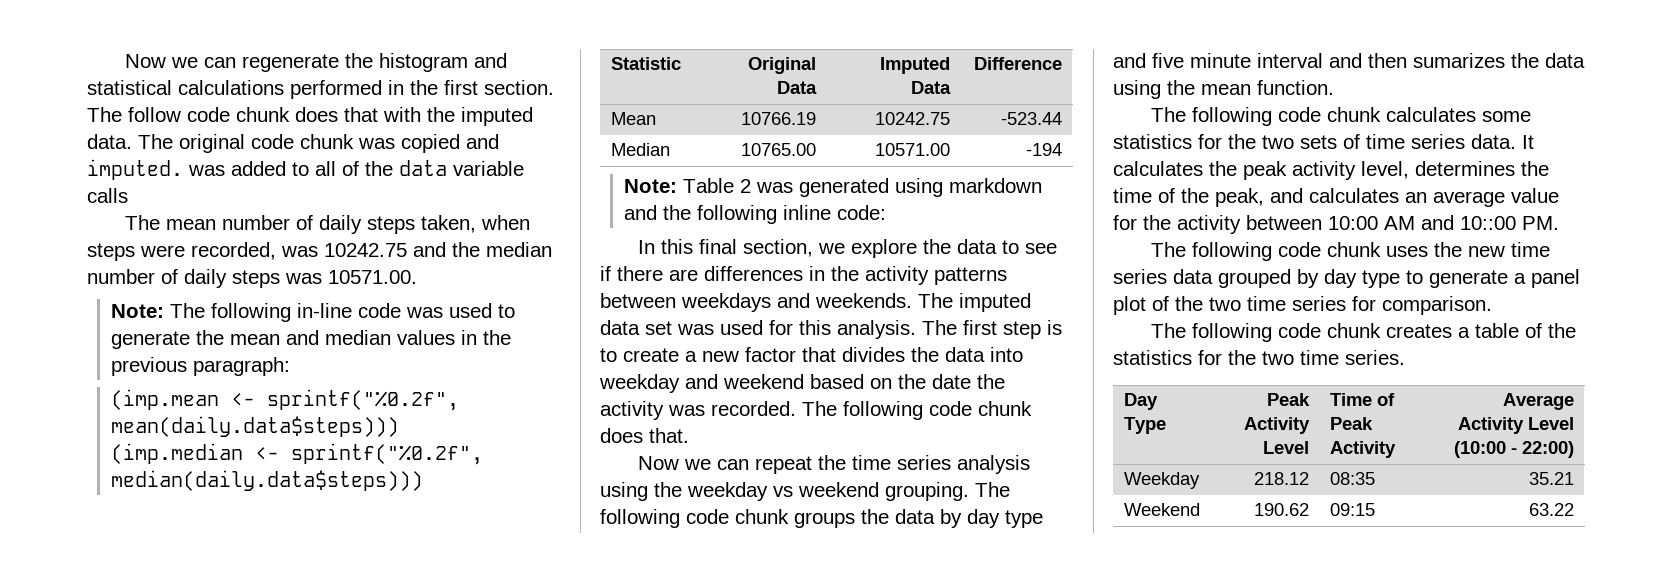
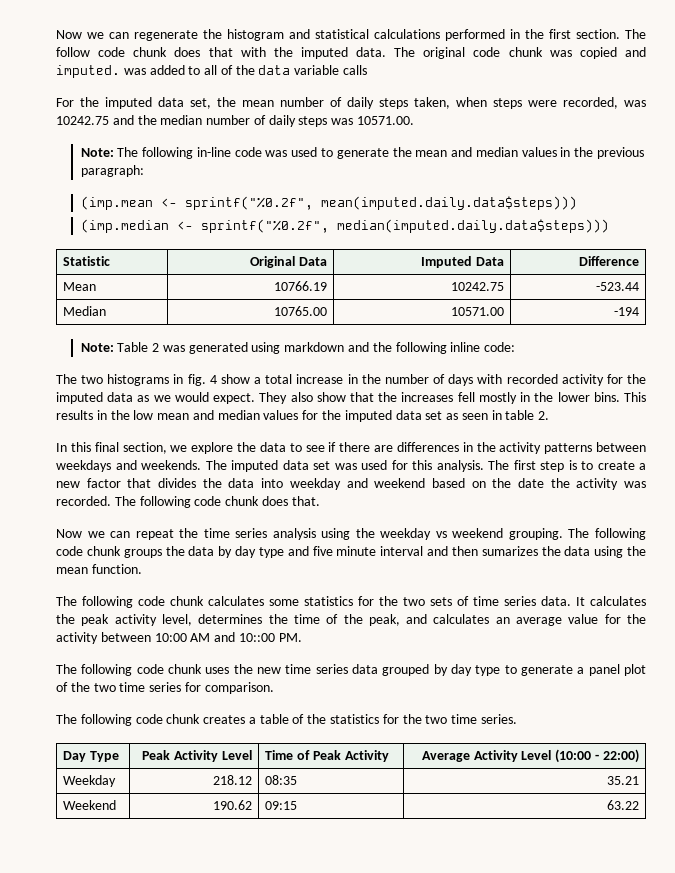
- The mean number of daily steps taken, when steps were recorded, was 10242.75 and the median number of daily steps was 10571.00.
+ For the imputed data set, the mean number of daily steps taken, when steps were recorded, was 10242.75 and the median number of daily steps was 10571.00.
- (imp.mean <- sprintf("%0.2f", mean(daily.data$steps)))
+ (imp.mean <- sprintf("%0.2f", mean(imputed.daily.data$steps)))
- (imp.median <- sprintf("%0.2f", median(daily.data$steps)))
+ (imp.median <- sprintf("%0.2f", median(imputed.daily.data$steps)))
+ The two histograms in fig. 4 show a total increase in the number of days with recorded activity for the imputed data as we would expect. They also show that the increases fell mostly in the lower bins. This results in the low mean and median values for the imputed data set as seen in table 2.

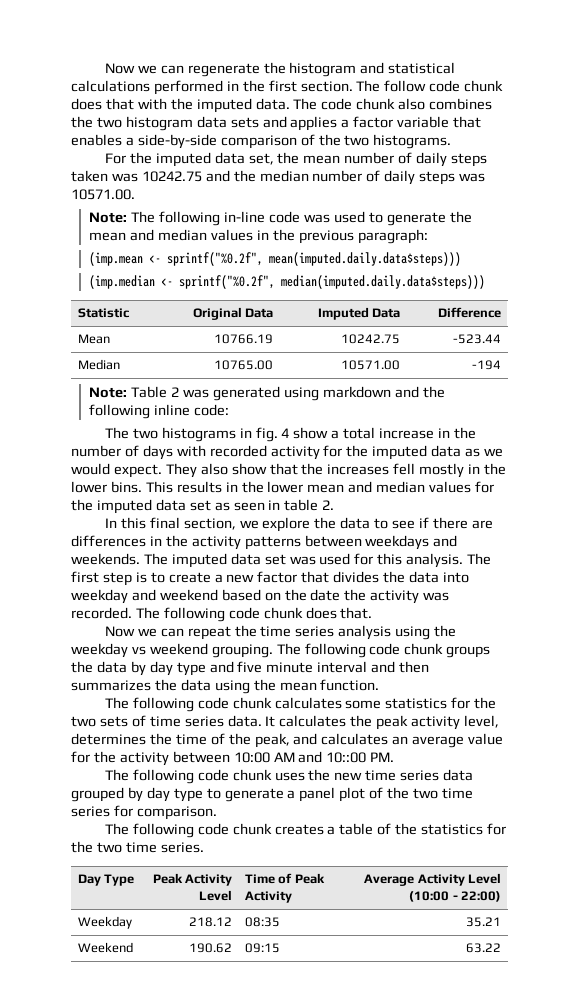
- The original code chunk was copied and imputed. was added to all of the data variable calls
+ The code chunk also combines the two histogram data sets and applies a factor variable that enables a side-by-side comparison of the two histograms.
- For the imputed data set, the mean number of daily steps taken, when steps were recorded, was 10242.75 and the median number of daily steps was 10571.00.
+ For the imputed data set, the mean number of daily steps taken was 10242.75 and the median number of daily steps was 10571.00.
- This results in the low mean and median values for the imputed data set as seen in table 2.
+ This results in the lower mean and median values for the imputed data set as seen in table 2.
- The following code chunk groups the data by day type and five minute interval and then sumarizes the data using the mean function.
+ The following code chunk groups the data by day type and five minute interval and then summarizes the data using the mean function.

